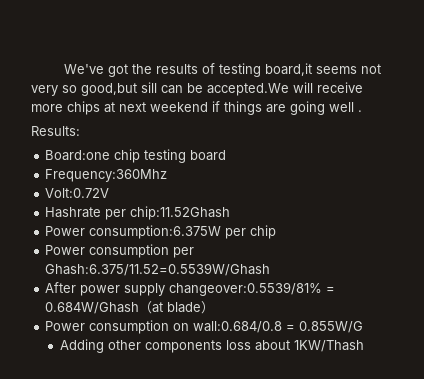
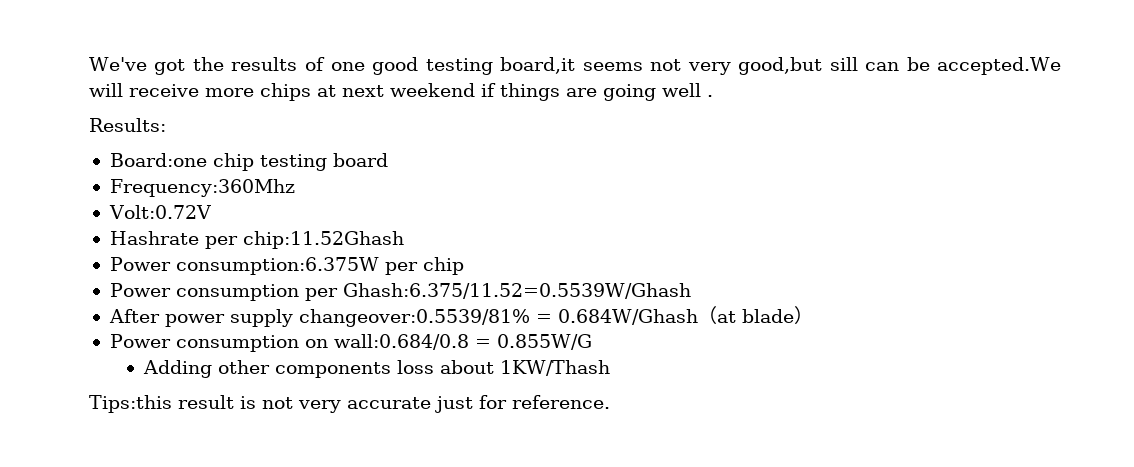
- We've got the results of testing board,it seems not very so good,but sill can be accepted.We will receive more chips at next weekend if things are going well .
+ We've got the results of one good testing board,it seems not very good,but sill can be accepted.We will receive more chips at next weekend if things are going well .
+ Tips:this result is not very accurate just for reference.

